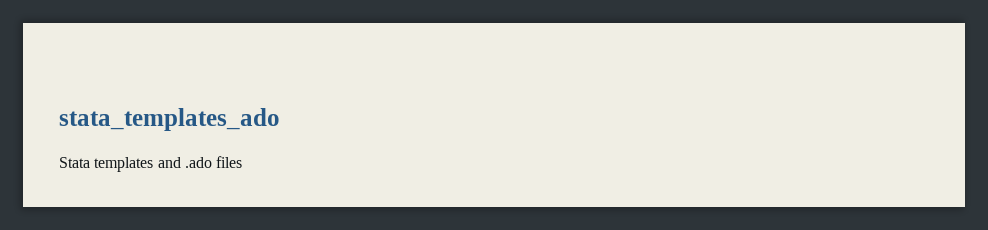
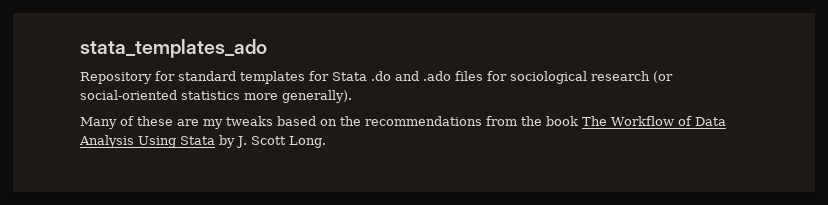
- Stata templates and .ado files
+ Repository for standard templates for Stata .do and .ado files for sociological research (or social-oriented statistics more generally).
+ Many of these are my tweaks based on the recommendations from the book The Workflow of Data Analysis Using Stata by J. Scott Long.

